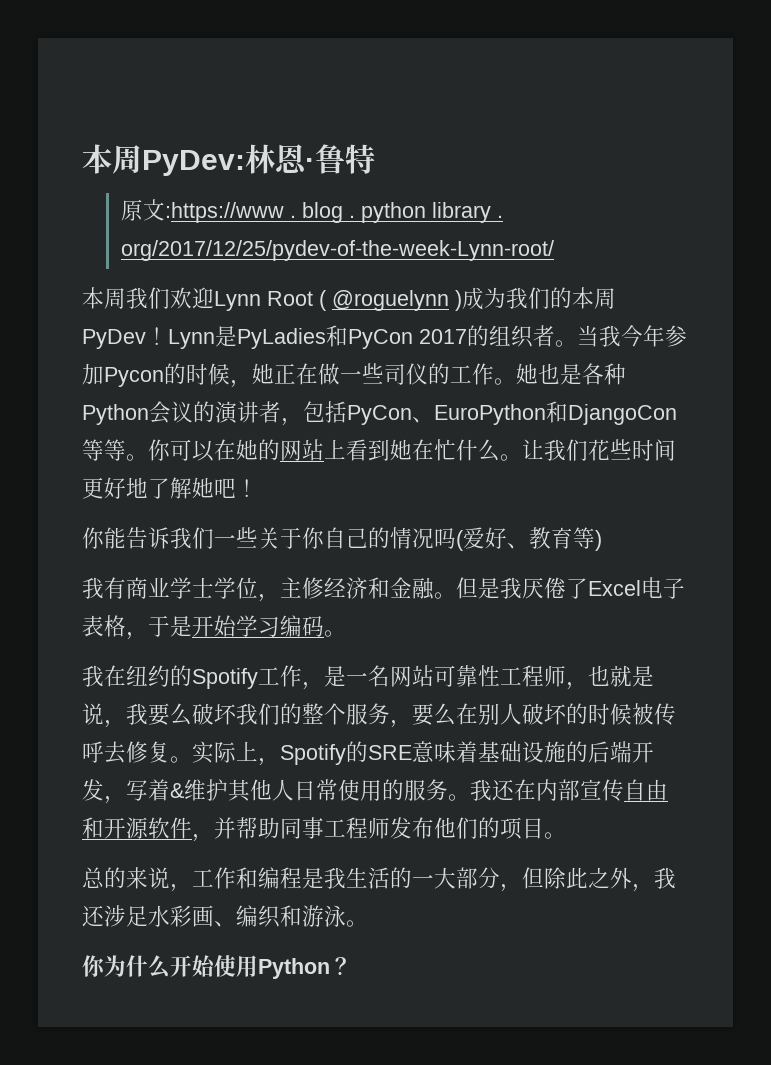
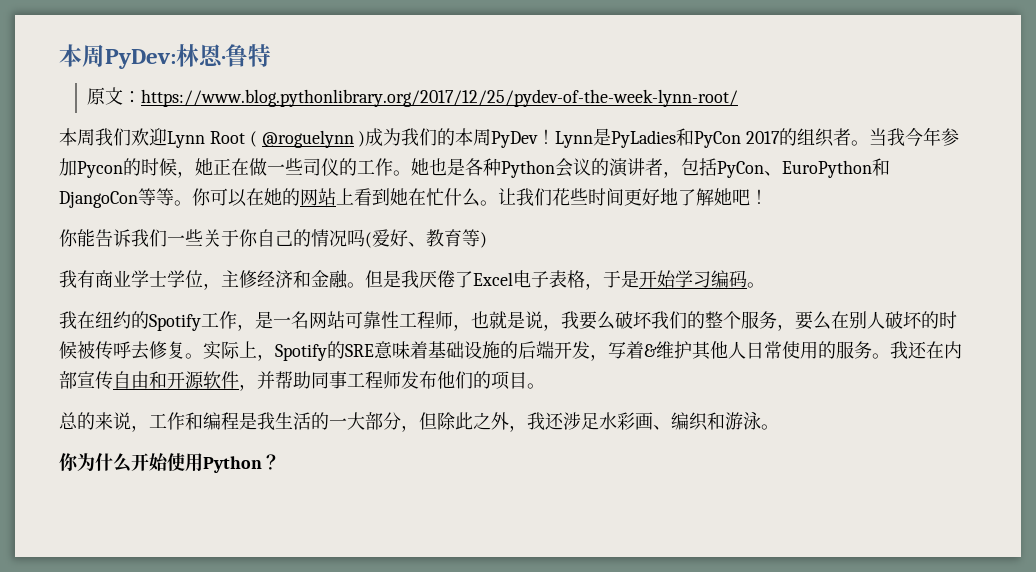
- 原文:https://www . blog . python library . org/2017/12/25/pydev-of-the-week-Lynn-root/
+ 原文：https://www.blog.pythonlibrary.org/2017/12/25/pydev-of-the-week-lynn-root/

